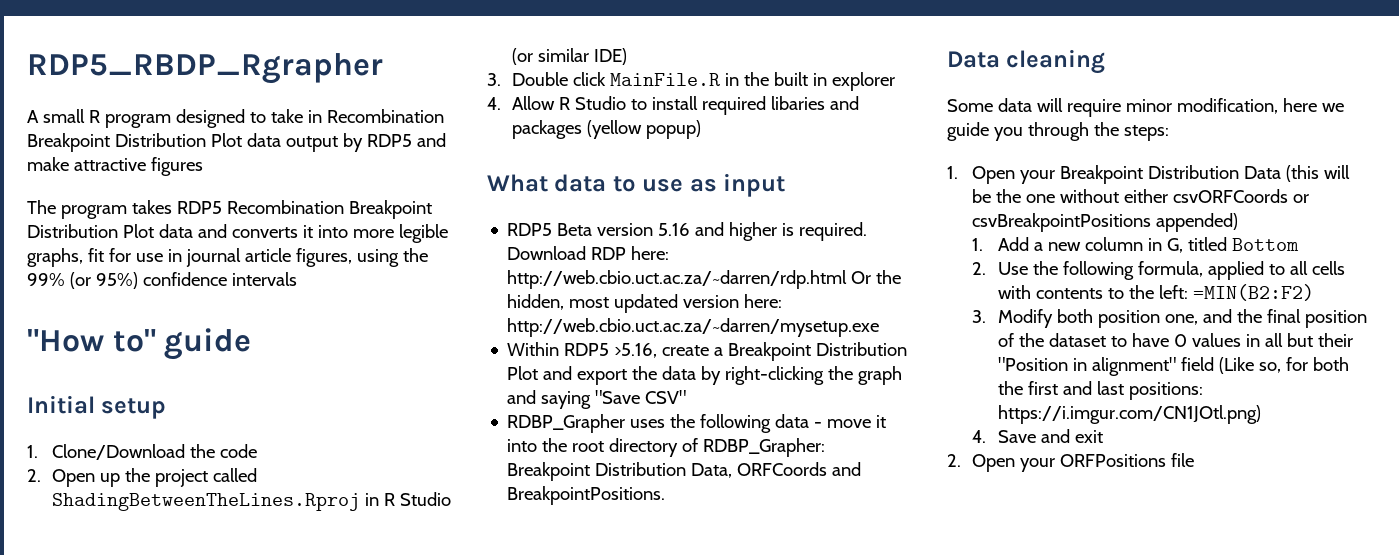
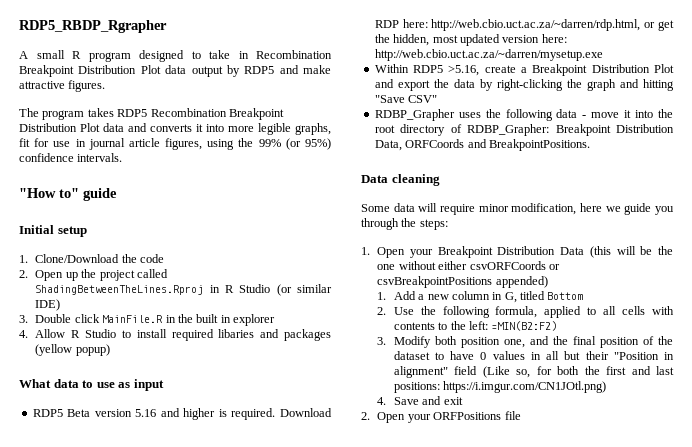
- A small R program designed to take in Recombination Breakpoint Distribution Plot data output by RDP5 and make attractive figures
+ A small R program designed to take in Recombination Breakpoint Distribution Plot data output by RDP5 and make attractive figures.
- The program takes RDP5 Recombination Breakpoint Distribution Plot data and converts it into more legible graphs, fit for use in journal article figures, using the 99% (or 95%) confidence intervals
+ The program takes RDP5 Recombination Breakpoint Distribution Plot data and converts it into more legible graphs, fit for use in journal article figures, using the 99% (or 95%) confidence intervals.
- Download RDP here: http://web.cbio.uct.ac.za/~darren/rdp.html Or the hidden, most updated version here: http://web.cbio.uct.ac.za/~darren/mysetup.exe
+ Download RDP here: http://web.cbio.uct.ac.za/~darren/rdp.html, or get the hidden, most updated version here: http://web.cbio.uct.ac.za/~darren/mysetup.exe
- Within RDP5 >5.16, create a Breakpoint Distribution Plot and export the data by right-clicking the graph and saying "Save CSV"
+ Within RDP5 >5.16, create a Breakpoint Distribution Plot and export the data by right-clicking the graph and hitting "Save CSV"

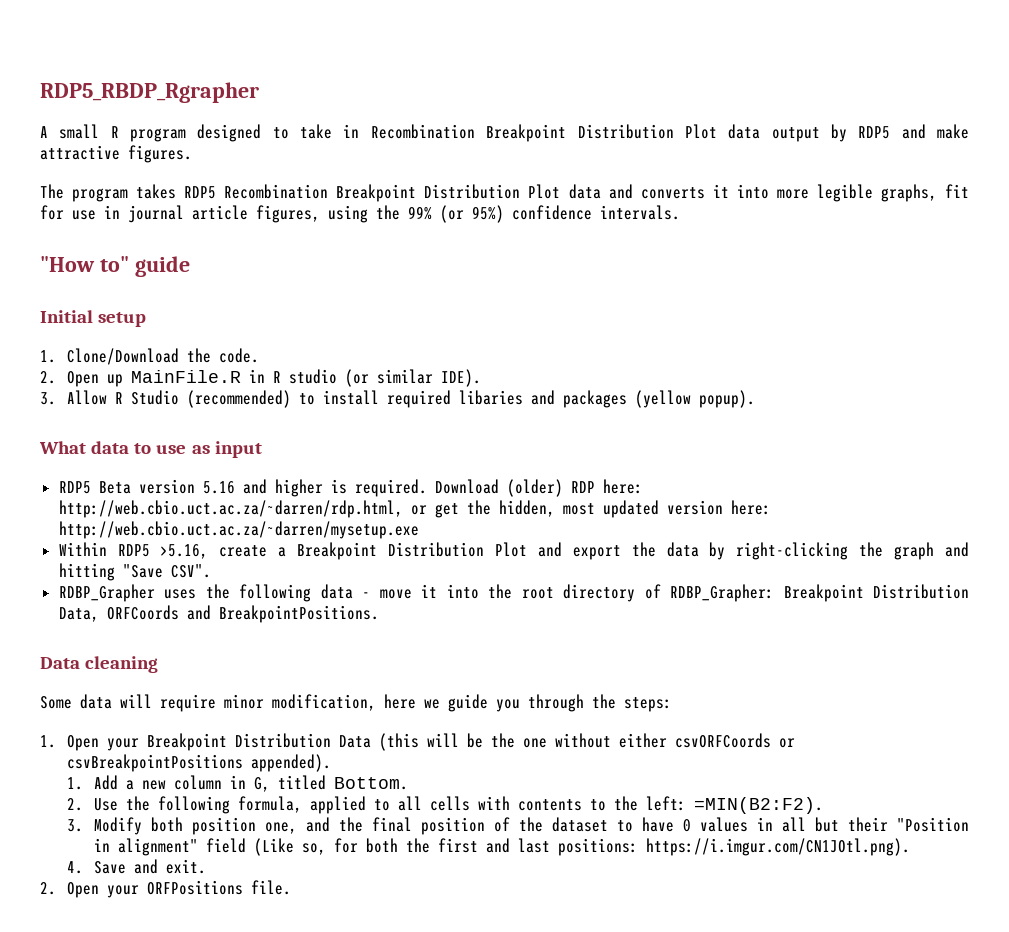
- 1. Clone/Download the code
+ 1. Clone/Download the code.
- 2. Open up the project called ShadingBetweenTheLines.Rproj in R Studio (or similar IDE)
- 3. Double click MainFile.R in the built in explorer
- 4. Allow R Studio to install required libaries and packages (yellow popup)
+ 2. Open up MainFile.R in R studio (or similar IDE).
+ 3. Allow R Studio (recommended) to install required libaries and packages (yellow popup).
- Download RDP here: http://web.cbio.uct.ac.za/~darren/rdp.html, or get the hidden, most updated version here: http://web.cbio.uct.ac.za/~darren/mysetup.exe
+ Download (older) RDP here: http://web.cbio.uct.ac.za/~darren/rdp.html, or get the hidden, most updated version here: http://web.cbio.uct.ac.za/~darren/mysetup.exe
- Within RDP5 >5.16, create a Breakpoint Distribution Plot and export the data by right-clicking the graph and hitting "Save CSV"
+ Within RDP5 >5.16, create a Breakpoint Distribution Plot and export the data by right-clicking the graph and hitting "Save CSV".
- 1. Open your Breakpoint Distribution Data (this will be the one without either csvORFCoords or csvBreakpointPositions appended)
+ 1. Open your Breakpoint Distribution Data (this will be the one without either csvORFCoords or csvBreakpointPositions appended).
- 1. Add a new column in G, titled Bottom
+ 1. Add a new column in G, titled Bottom.
- 2. Use the following formula, applied to all cells with contents to the left: =MIN(B2:F2)
+ 2. Use the following formula, applied to all cells with contents to the left: =MIN(B2:F2).
- 3. Modify both position one, and the final position of the dataset to have 0 values in all but their "Position in alignment" field (Like so, for both the first and last positions: https://i.imgur.com/CN1JOtl.png)
+ 3. Modify both position one, and the final position of the dataset to have 0 values in all but their "Position in alignment" field (Like so, for both the first and last positions: https://i.imgur.com/CN1JOtl.png).
- 4. Save and exit
+ 4. Save and exit.
- 2. Open your ORFPositions file
+ 2. Open your ORFPositions file.

